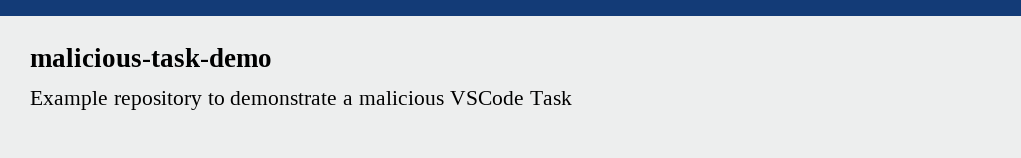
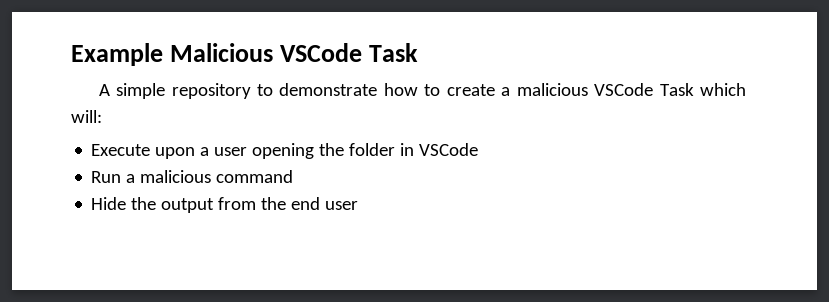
- malicious-task-demo
- Example repository to demonstrate a malicious VSCode Task
+ Example Malicious VSCode Task
+ A simple repository to demonstrate how to create a malicious VSCode Task which will:
+ Execute upon a user opening the folder in VSCode
+ Run a malicious command
+ Hide the output from the end user

